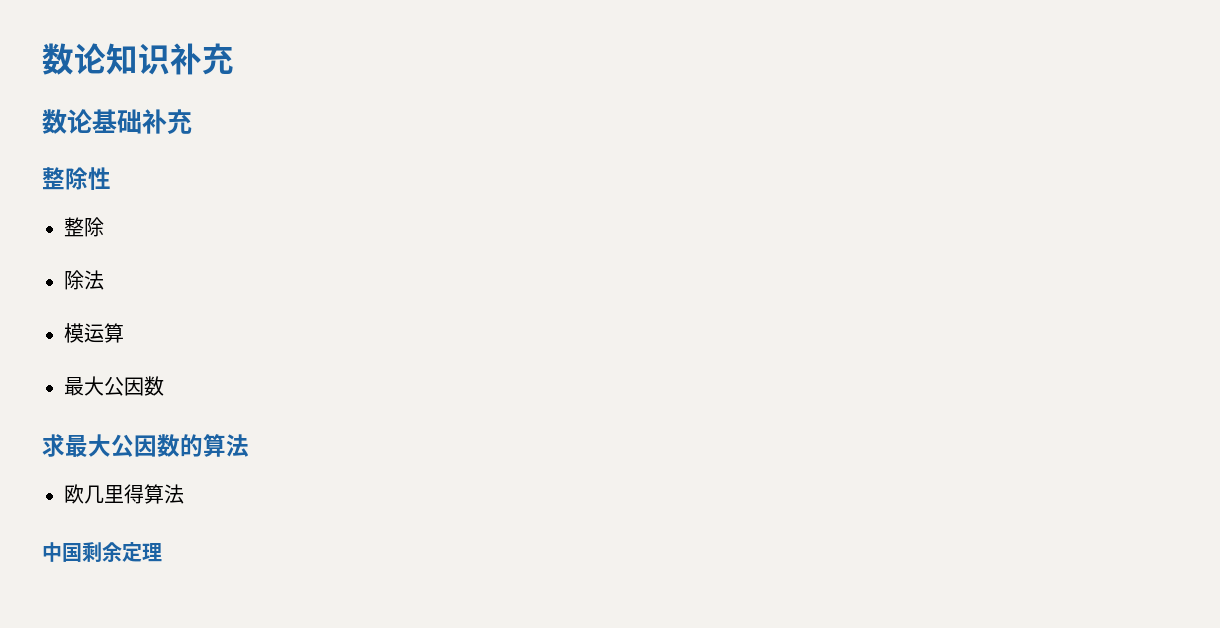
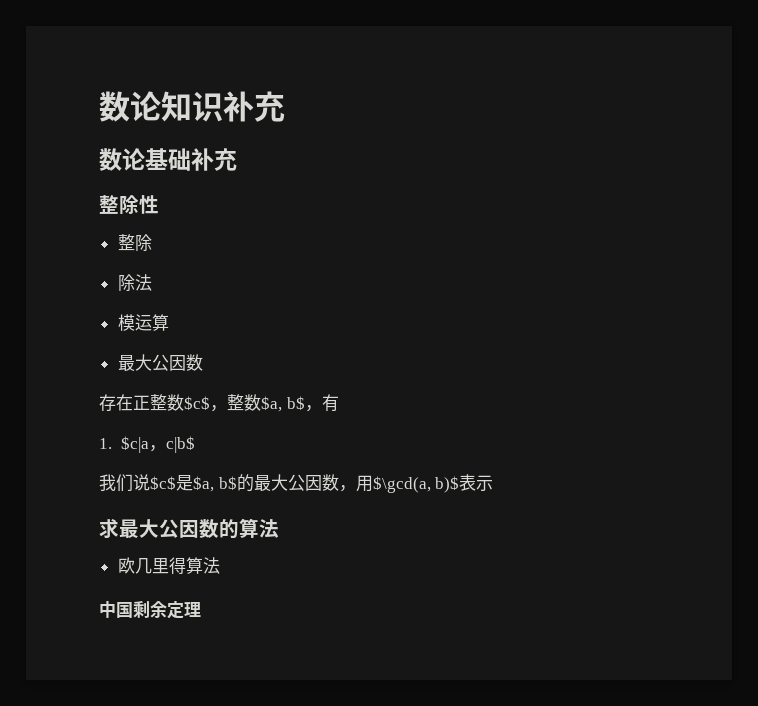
+ 存在正整数$c$，整数$a, b$，有
+ 1. $c|a，c|b$
+ 我们说$c$是$a, b$的最大公因数，用$\gcd(a, b)$表示

